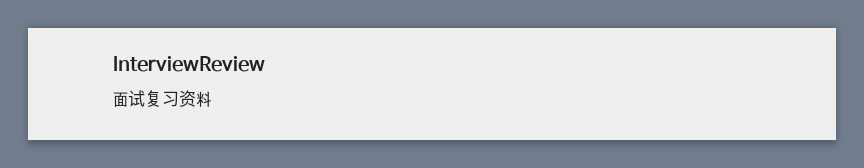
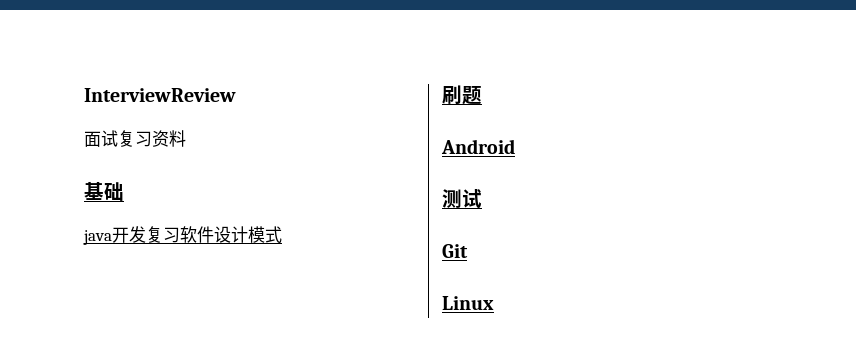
+ 基础
+ java开发复习软件设计模式
+ 刷题
+ Android
+ 测试
+ Git
+ Linux

